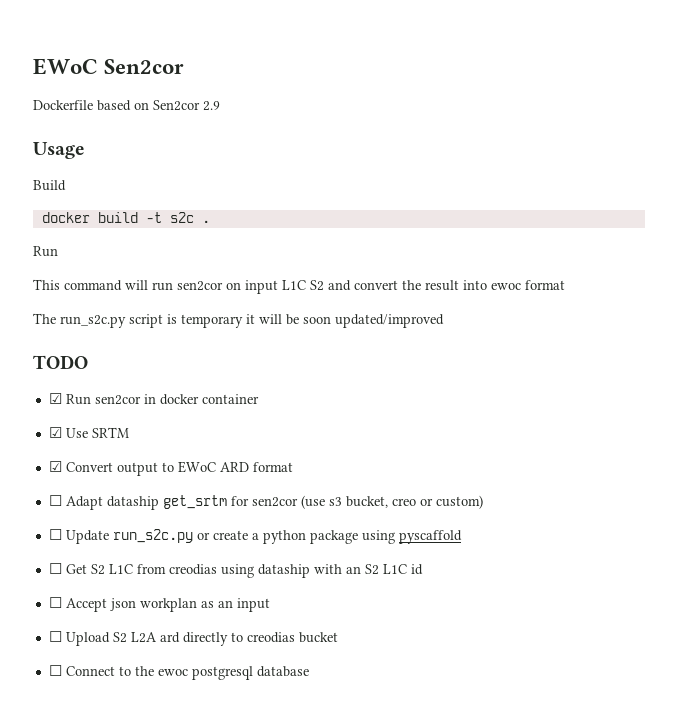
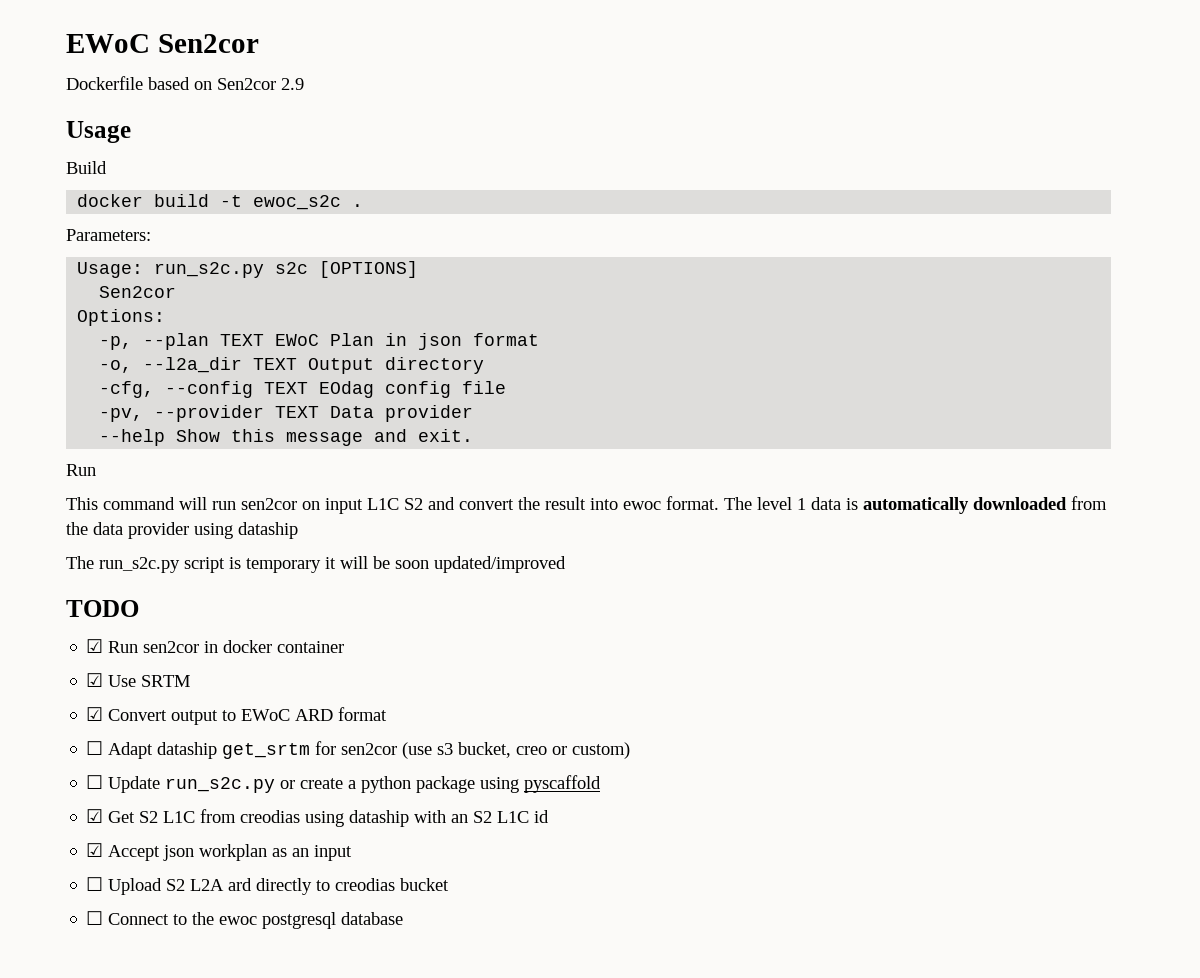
- docker build -t s2c .
+ docker build -t ewoc_s2c .
+ Parameters:
+ Usage: run_s2c.py s2c [OPTIONS]
+ Sen2cor
+ Options:
+ -p, --plan TEXT EWoC Plan in json format
+ -o, --l2a_dir TEXT Output directory
+ -cfg, --config TEXT EOdag config file
+ -pv, --provider TEXT Data provider
+ --help Show this message and exit.
- This command will run sen2cor on input L1C S2 and convert the result into ewoc format
+ This command will run sen2cor on input L1C S2 and convert the result into ewoc format. The level 1 data is automatically downloaded from the data provider using dataship
- ☐ Get S2 L1C from creodias using dataship with an S2 L1C id
+ ☑ Get S2 L1C from creodias using dataship with an S2 L1C id
- ☐ Accept json workplan as an input
+ ☑ Accept json workplan as an input

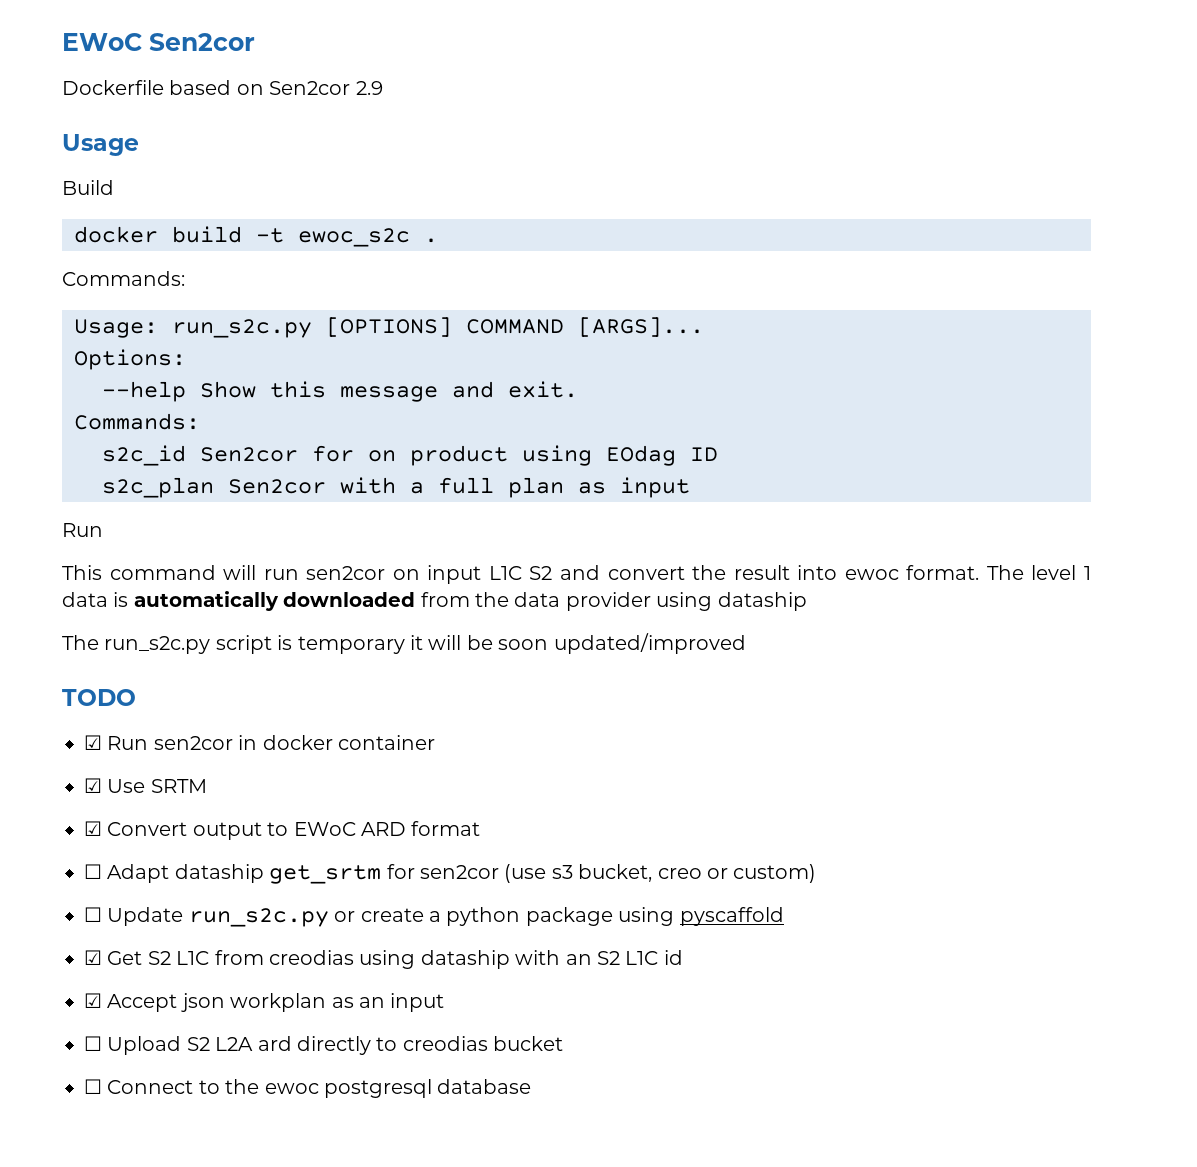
  docker build -t ewoc_s2c .
- Parameters:
+ Commands:
- Usage: run_s2c.py s2c [OPTIONS]
- Sen2cor
+ Usage: run_s2c.py [OPTIONS] COMMAND [ARGS]...
- -p, --plan TEXT EWoC Plan in json format
- -o, --l2a_dir TEXT Output directory
- -cfg, --config TEXT EOdag config file
- -pv, --provider TEXT Data provider
  --help Show this message and exit.
+ Commands:
+ s2c_id Sen2cor for on product using EOdag ID
+ s2c_plan Sen2cor with a full plan as input

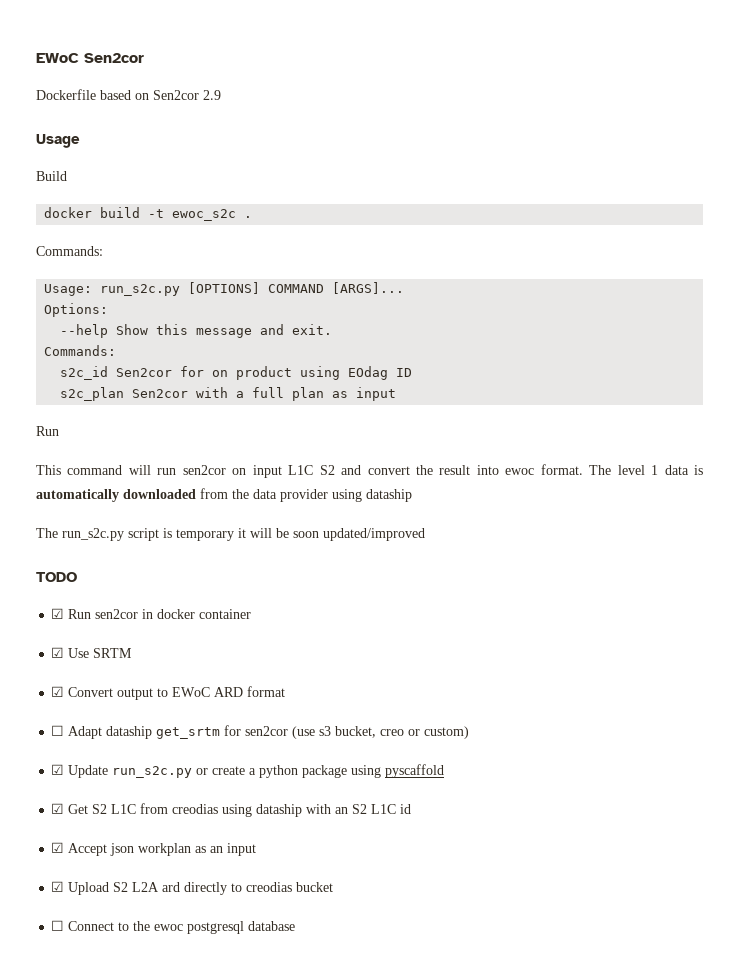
- ☐ Update run_s2c.py or create a python package using pyscaffold
+ ☑ Update run_s2c.py or create a python package using pyscaffold
- ☐ Upload S2 L2A ard directly to creodias bucket
+ ☑ Upload S2 L2A ard directly to creodias bucket

